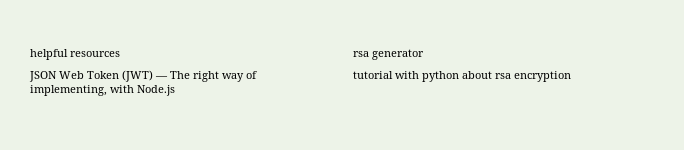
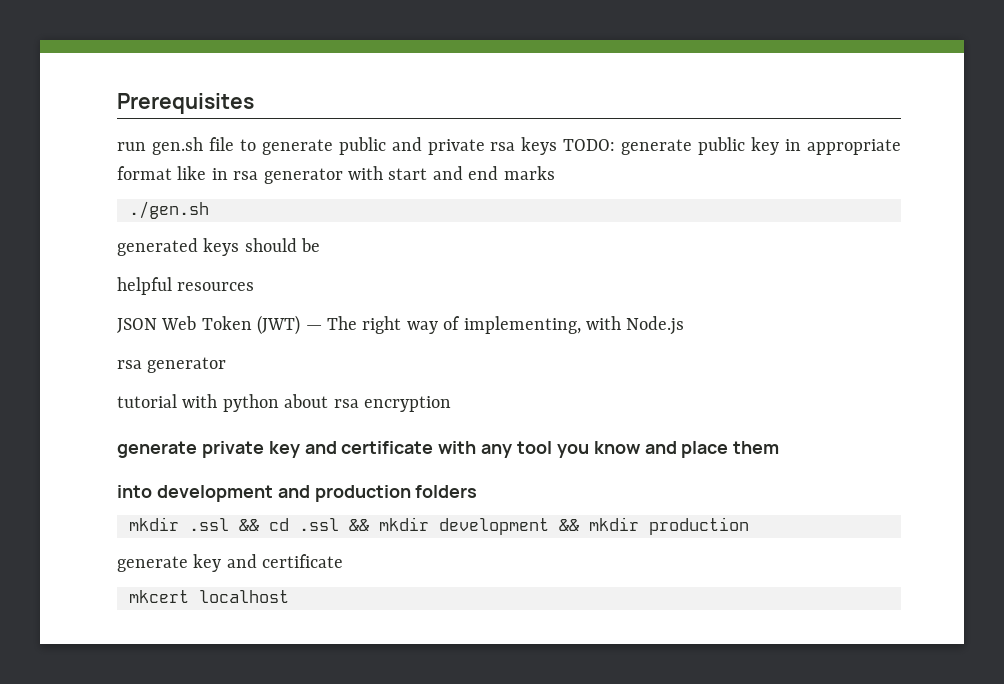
+ Prerequisites
+ run gen.sh file to generate public and private rsa keys TODO: generate public key in appropriate format like in rsa generator with start and end marks
+ ./gen.sh
+ generated keys should be
+ generate private key and certificate with any tool you know and place them
+ into development and production folders
+ mkdir .ssl && cd .ssl && mkdir development && mkdir production
+ generate key and certificate
+ mkcert localhost

